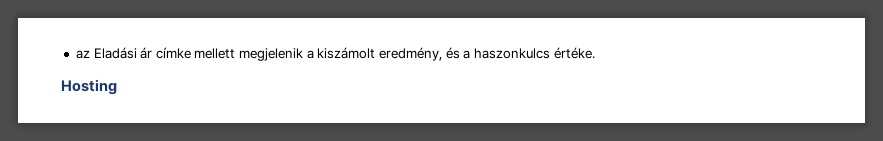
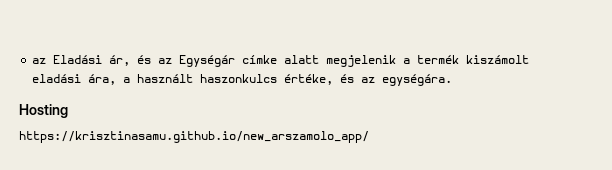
- az Eladási ár címke mellett megjelenik a kiszámolt eredmény, és a haszonkulcs értéke.
+ az Eladási ár, és az Egységár címke alatt megjelenik a termék kiszámolt eladási ára, a használt haszonkulcs értéke, és az egységára.
+ https://krisztinasamu.github.io/new_arszamolo_app/

